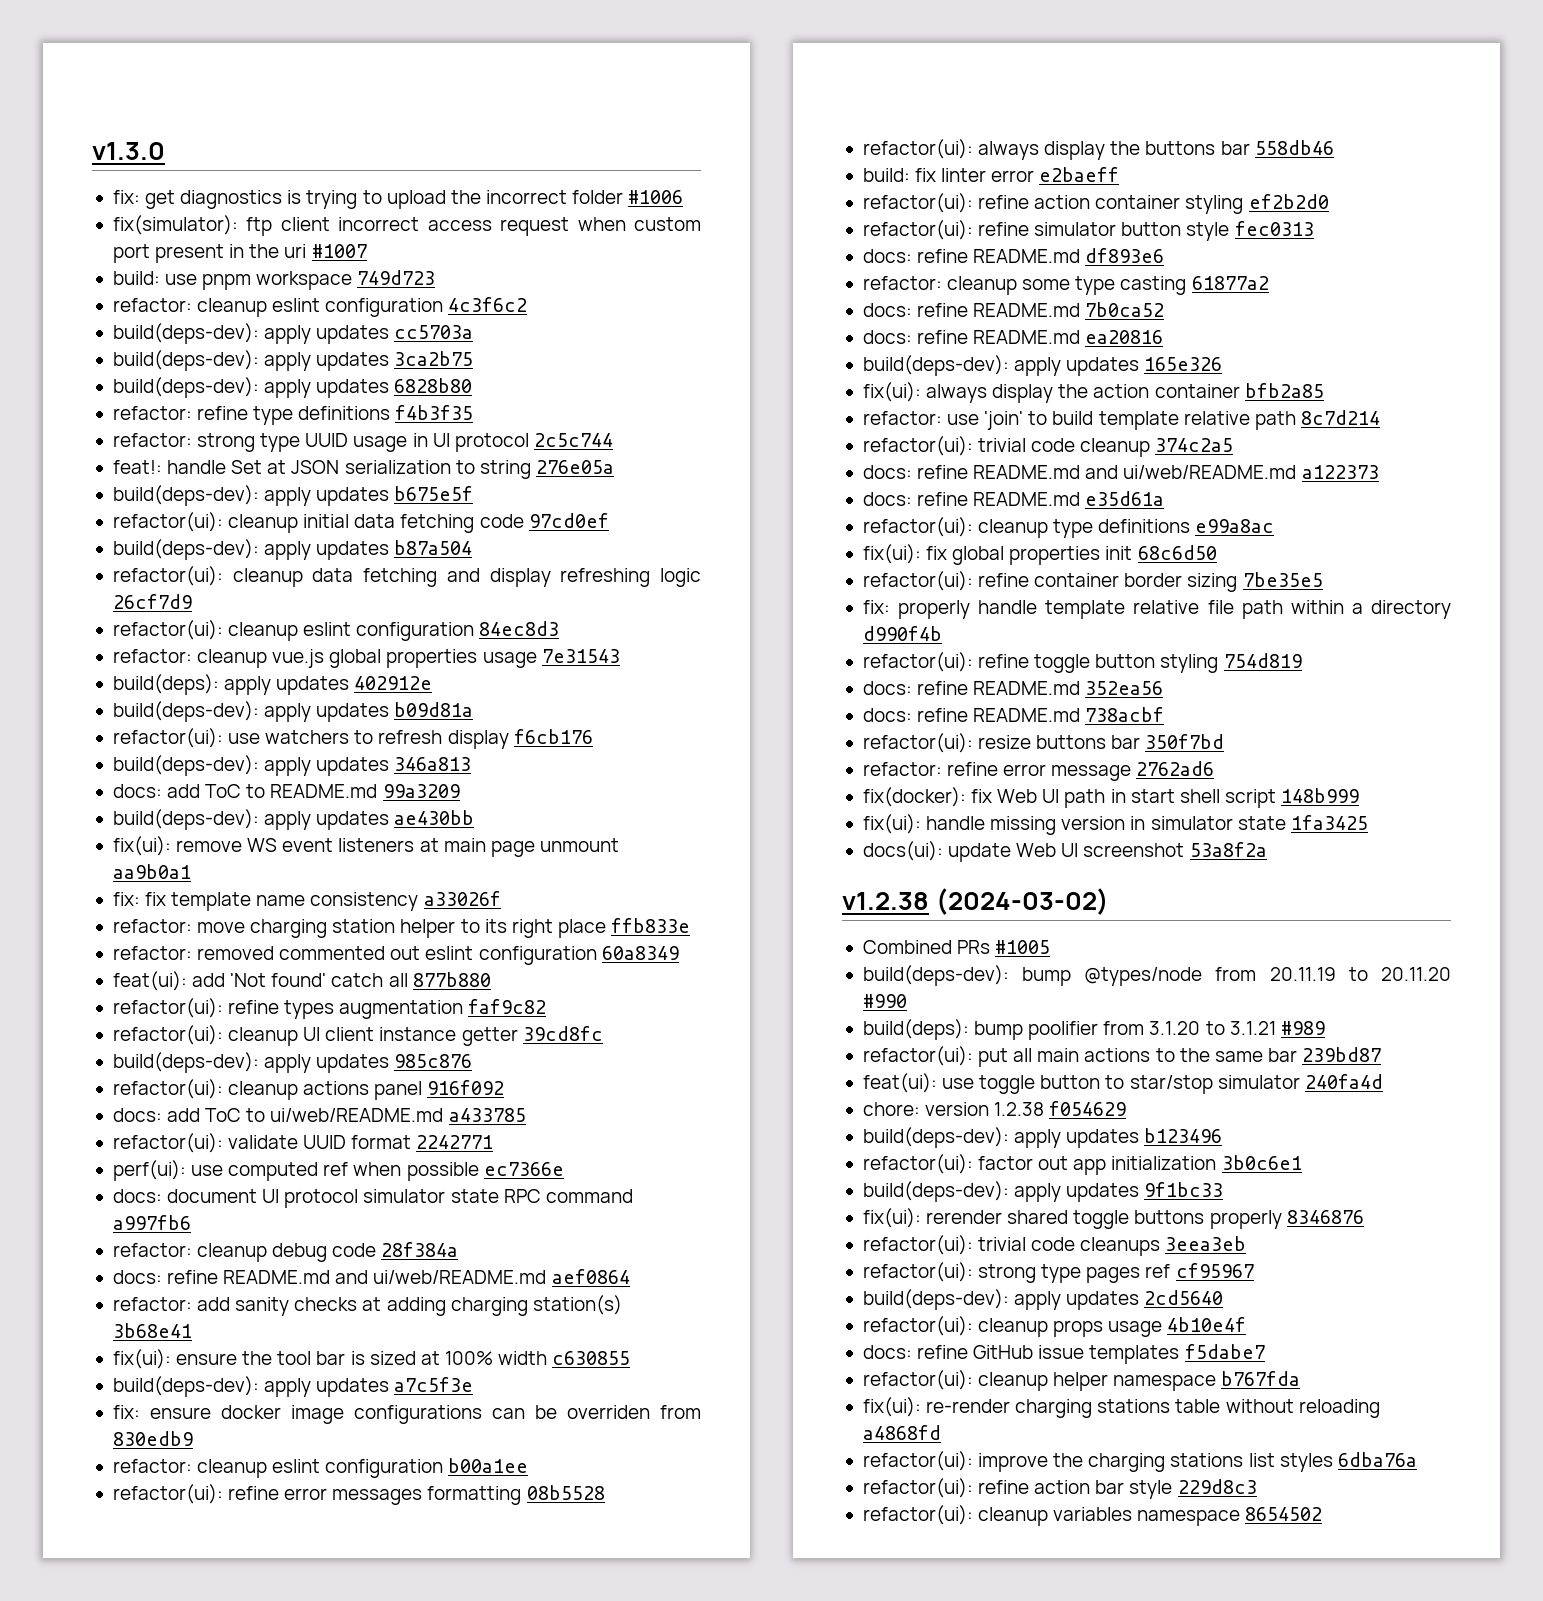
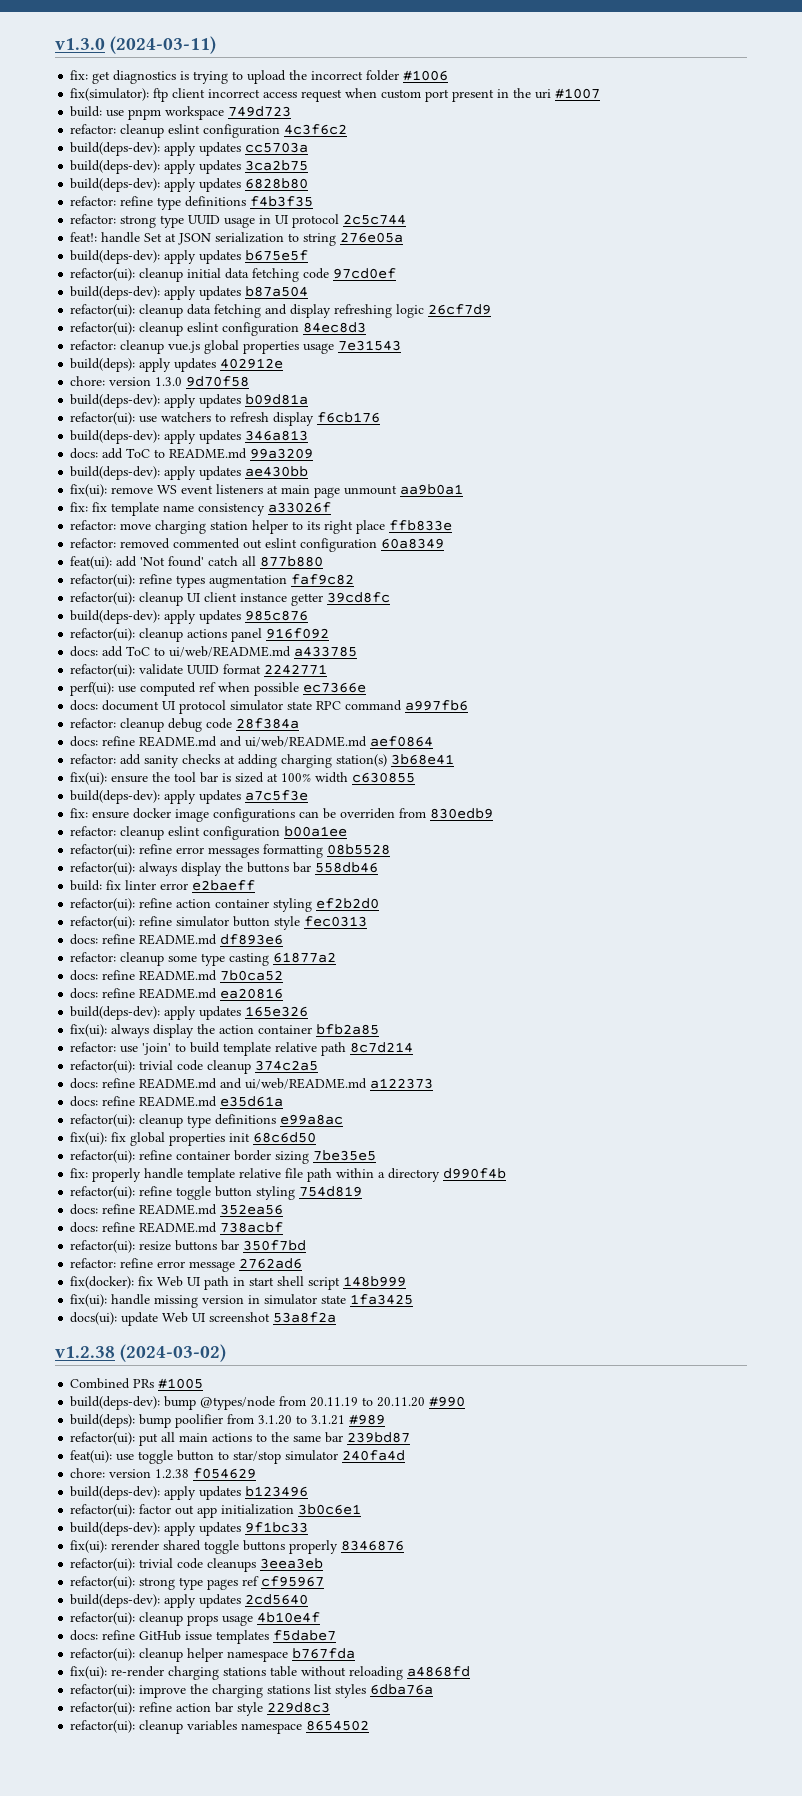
- v1.3.0
+ v1.3.0 (2024-03-11)
+ chore: version 1.3.0 9d70f58

